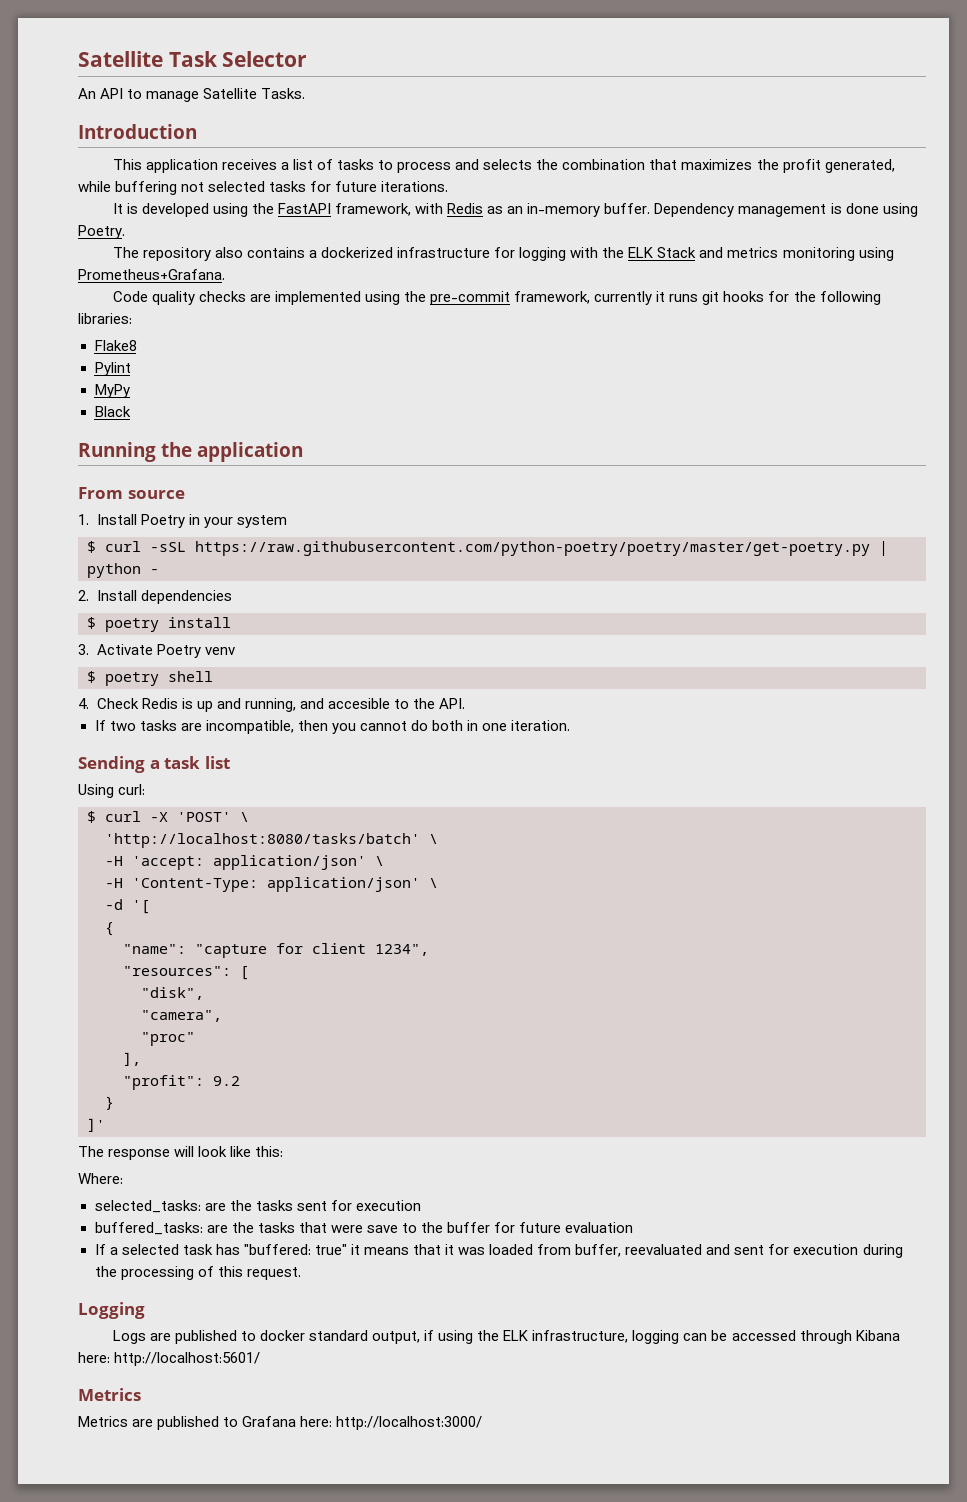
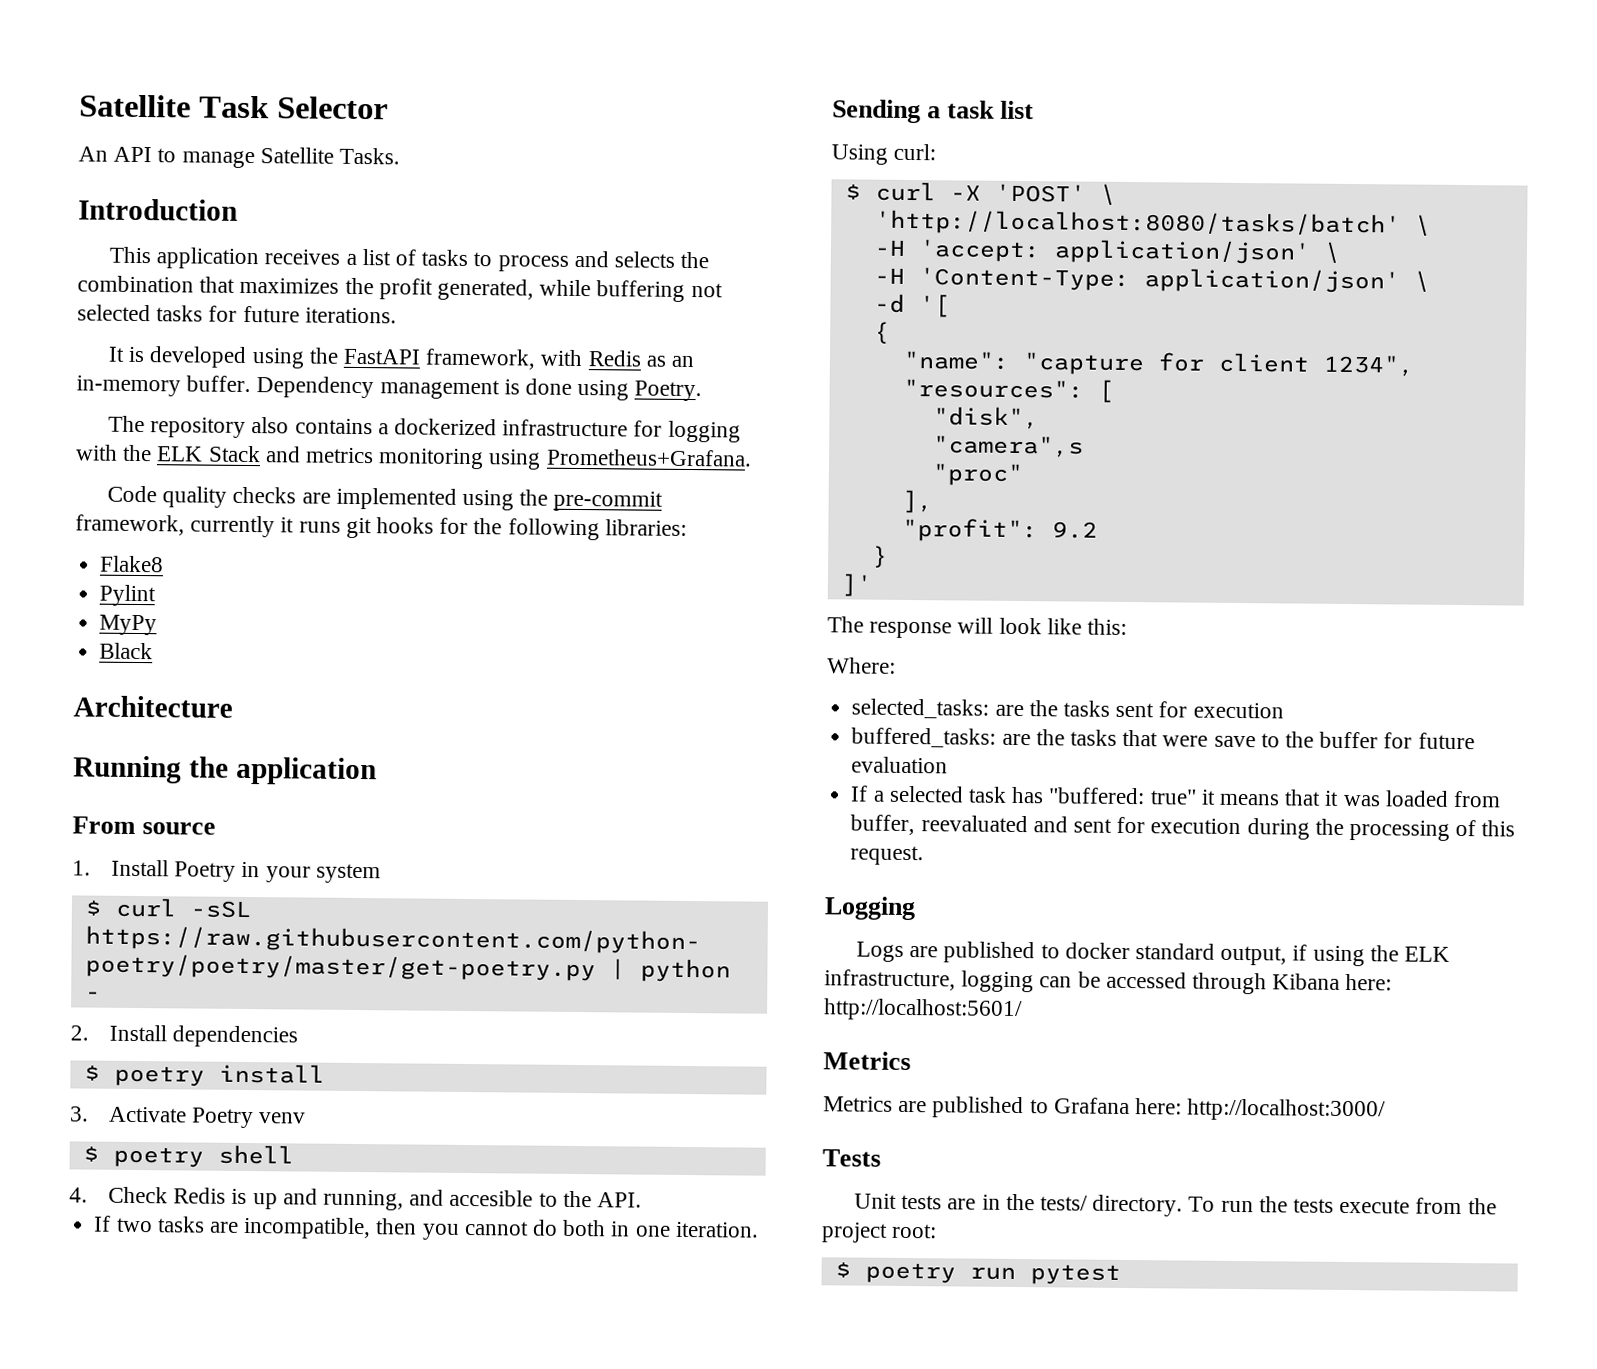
+ Architecture
- "camera",
+ "camera",s
+ Tests
+ Unit tests are in the tests/ directory. To run the tests execute from the project root:
+ $ poetry run pytest

